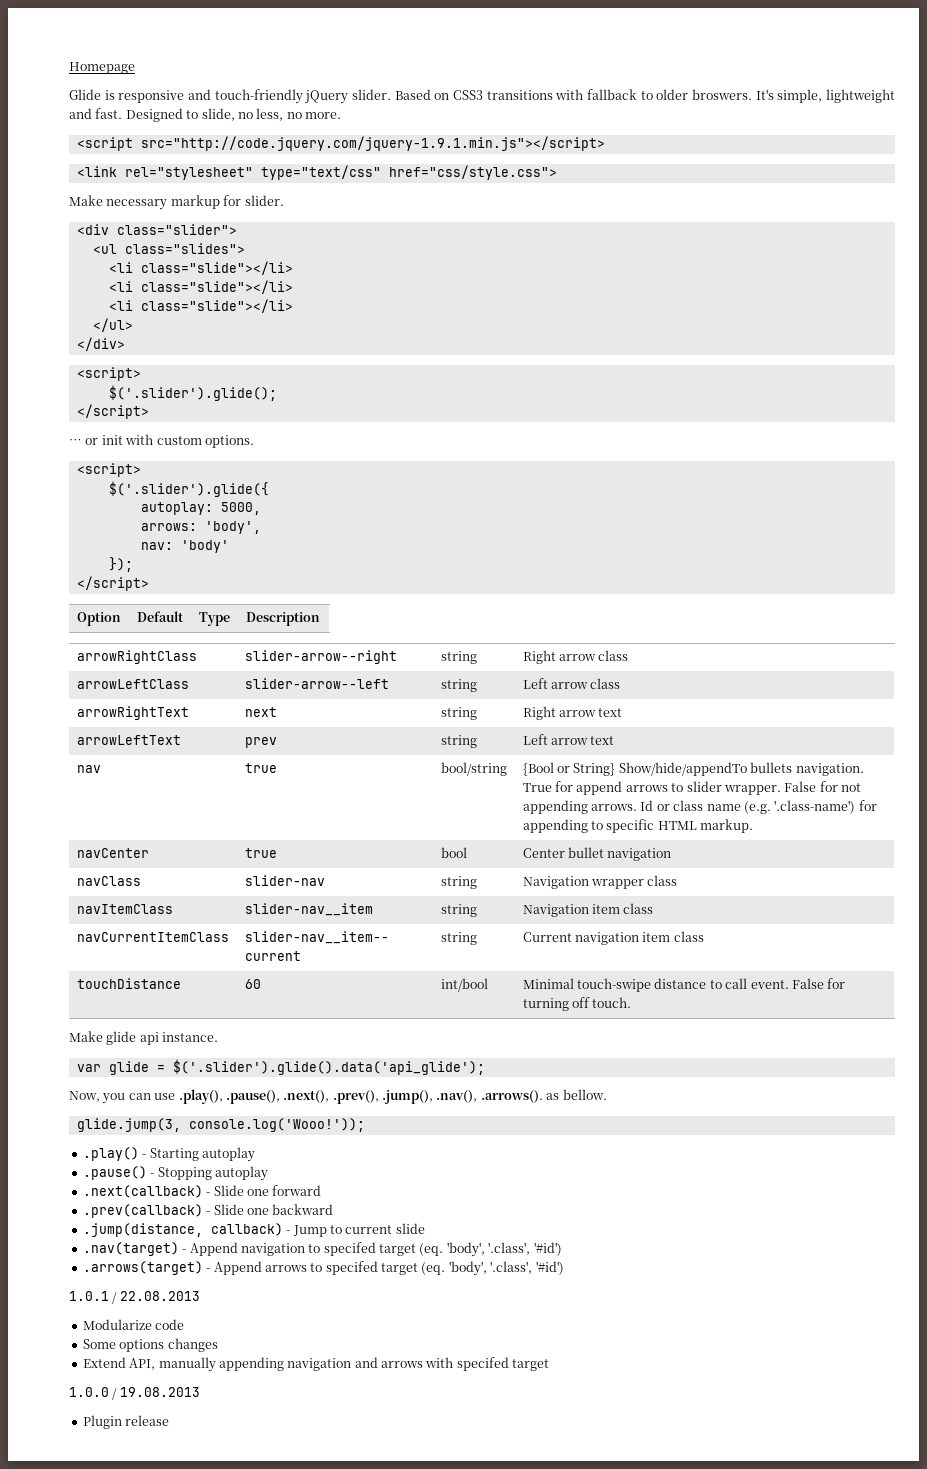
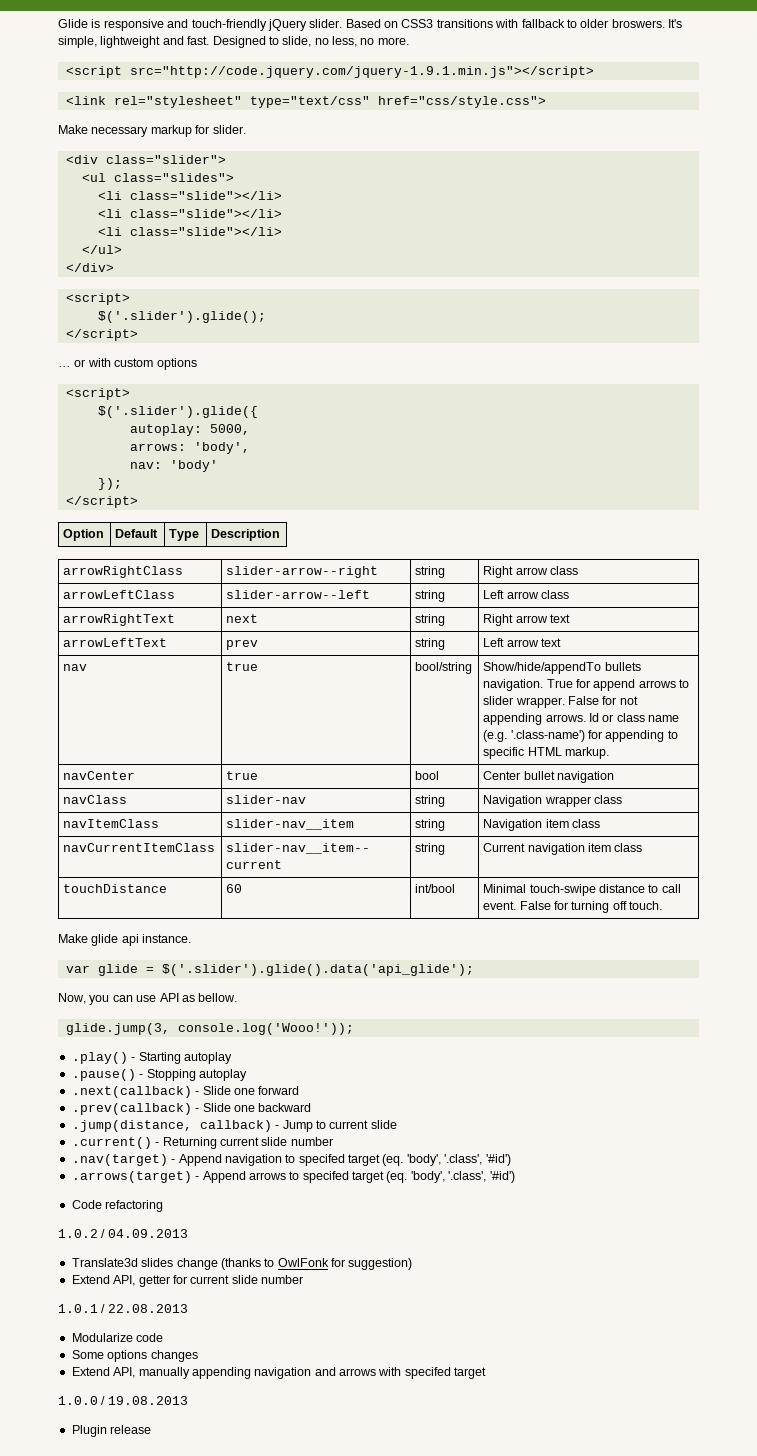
- Homepage
- … or init with custom options.
+ … or with custom options
- nav | true | bool/string | {Bool or String} Show/hide/appendTo bullets navigation. True for append arrows to slider wrapper. False for not appending arrows. Id or class name (e.g. '.class-name') for appending to specific HTML markup.
+ nav | true | bool/string | Show/hide/appendTo bullets navigation. True for append arrows to slider wrapper. False for not appending arrows. Id or class name (e.g. '.class-name') for appending to specific HTML markup.
- Now, you can use .play(), .pause(), .next(), .prev(), .jump(), .nav(), .arrows(). as bellow.
+ Now, you can use API as bellow.
+ .current() - Returning current slide number
+ Code refactoring
+ 1.0.2 / 04.09.2013
+ Translate3d slides change (thanks to OwlFonk for suggestion)
+ Extend API, getter for current slide number

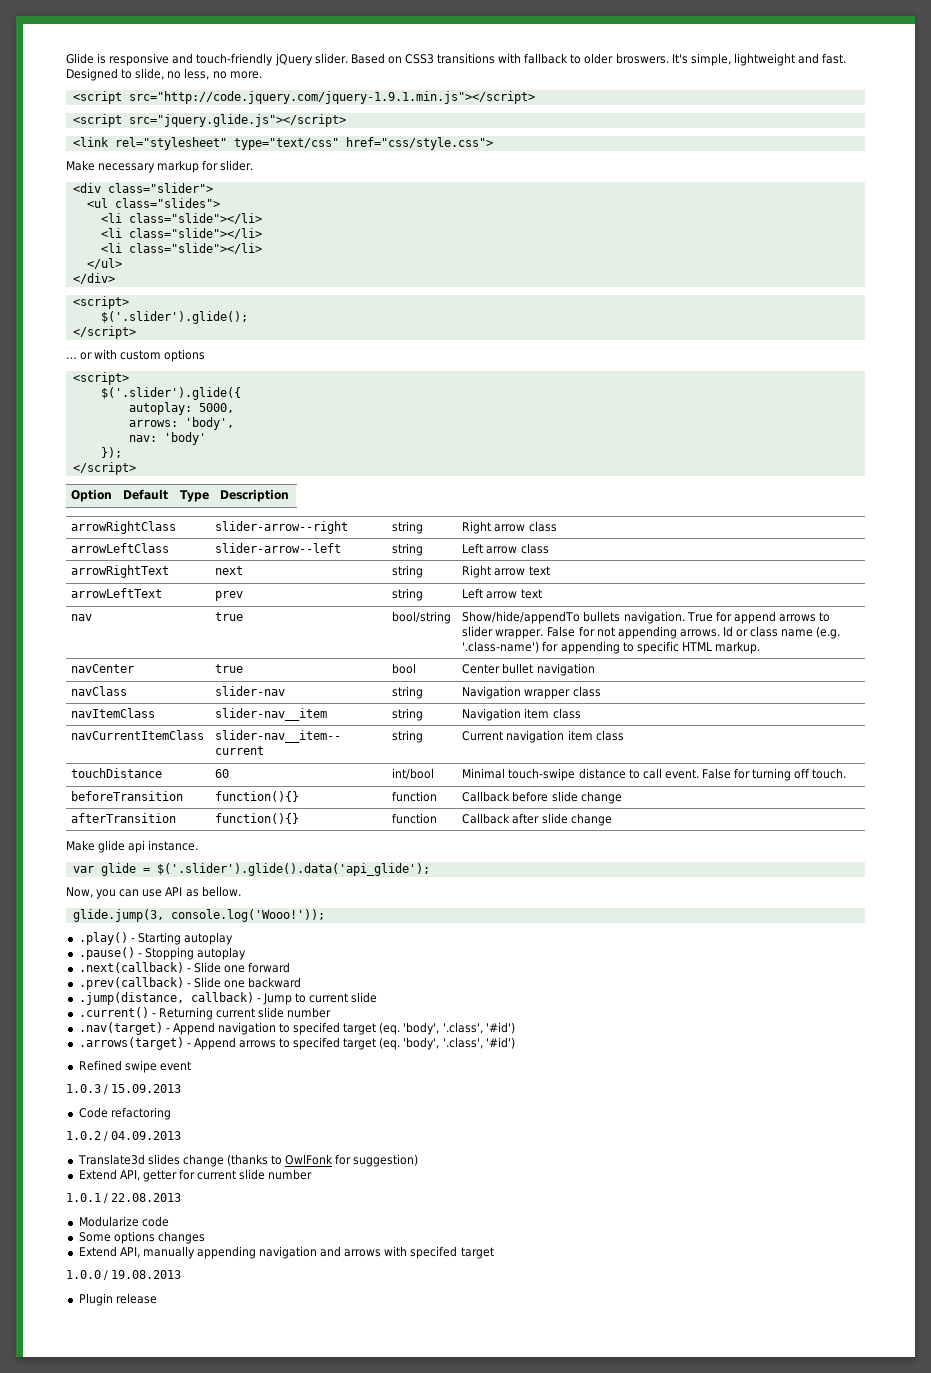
+ <script src="jquery.glide.js"></script>
+ beforeTransition | function(){} | function | Callback before slide change
+ afterTransition | function(){} | function | Callback after slide change
+ Refined swipe event
+ 1.0.3 / 15.09.2013

